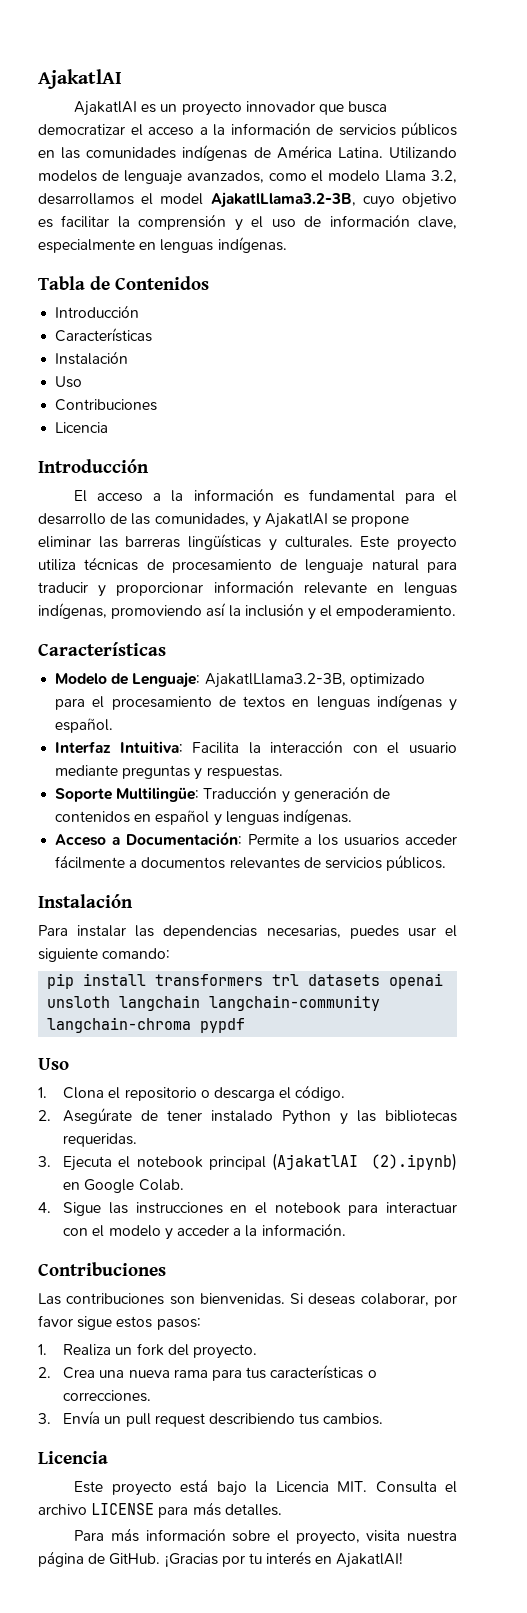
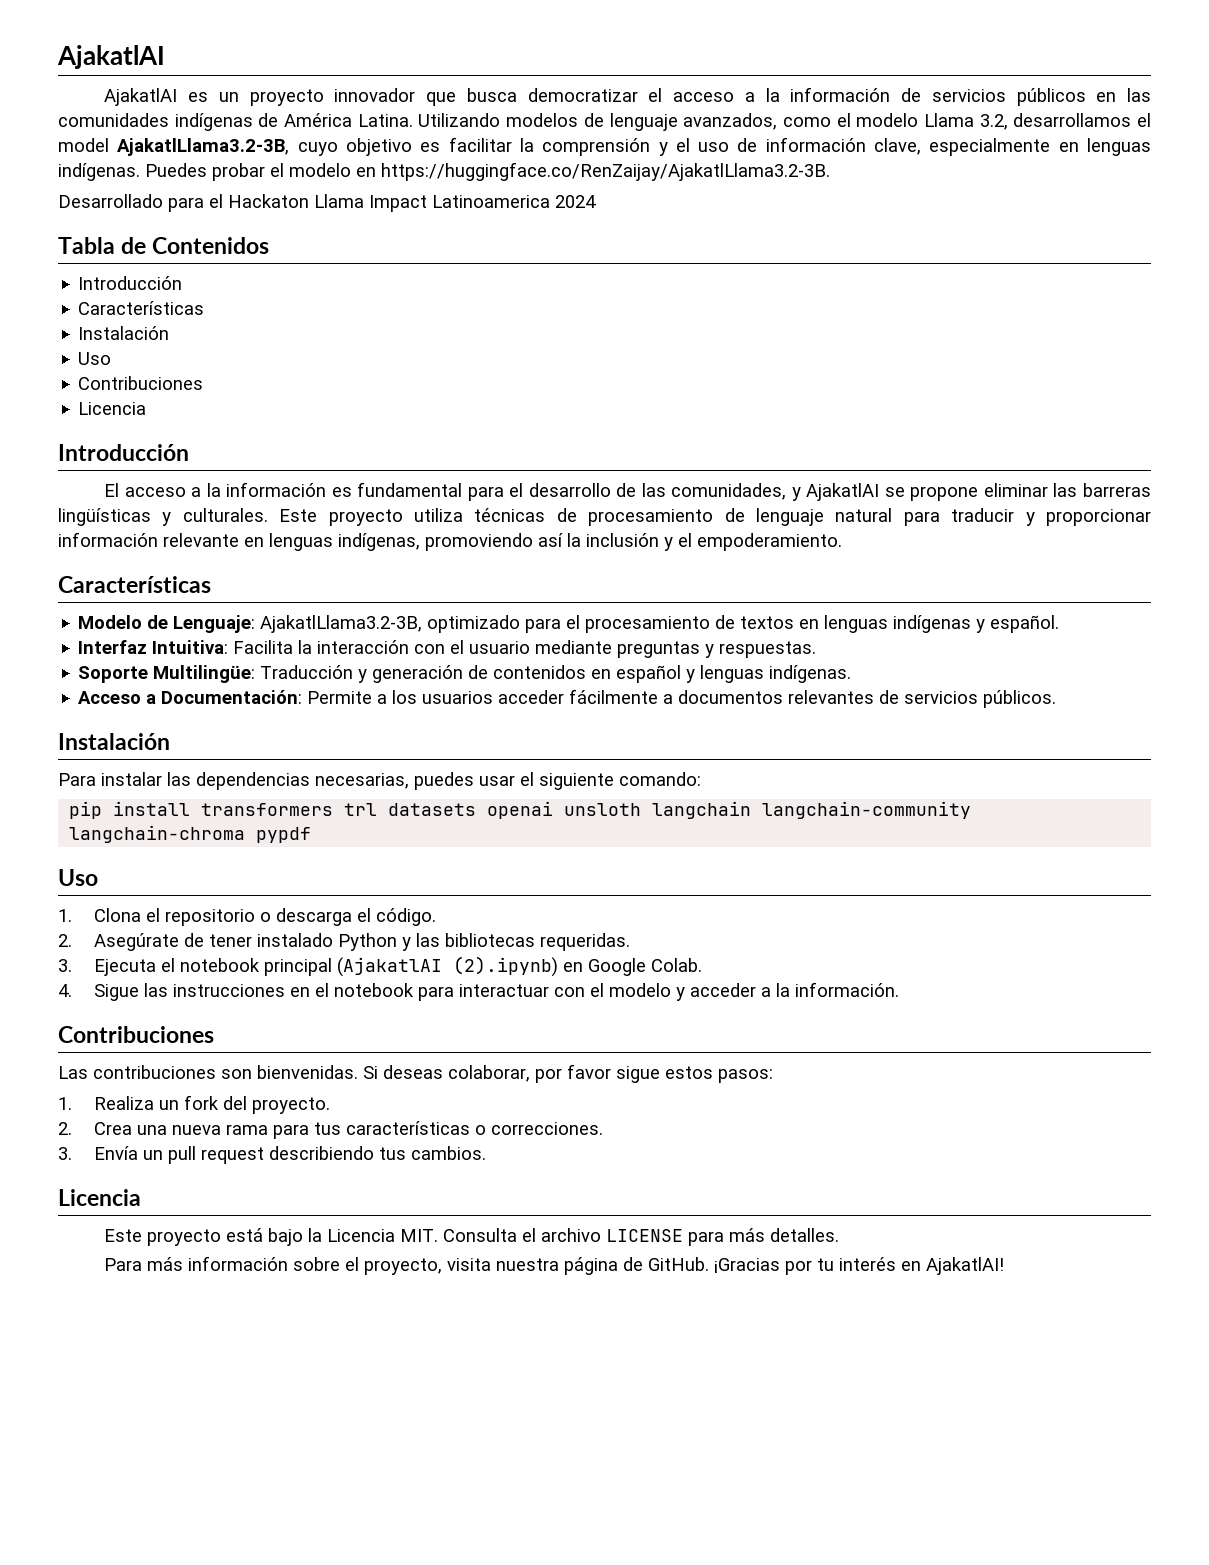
+ Puedes probar el modelo en https://huggingface.co/RenZaijay/AjakatlLlama3.2-3B.
+ Desarrollado para el Hackaton Llama Impact Latinoamerica 2024

